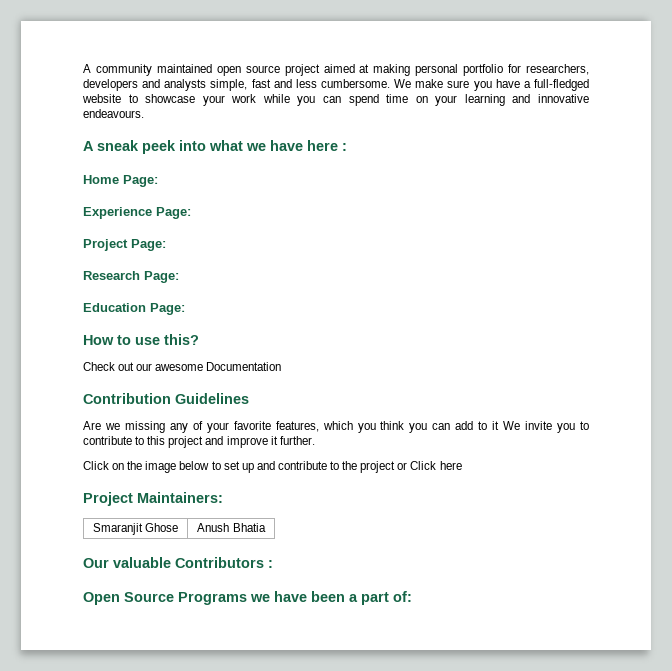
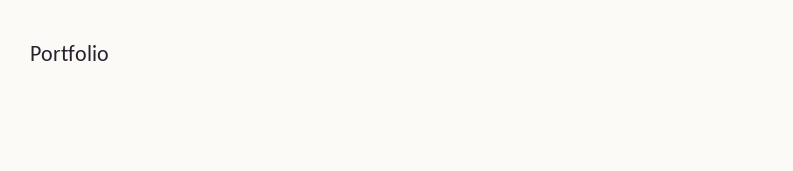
- A community maintained open source project aimed at making personal portfolio for researchers, developers and analysts simple, fast and less cumbersome. We make sure you have a full-fledged website to showcase your work while you can spend time on your learning and innovative endeavours.
- A sneak peek into what we have here :
- Home Page:
- Experience Page:
- Project Page:
- Research Page:
- Education Page:
- How to use this?
- Check out our awesome Documentation
- Contribution Guidelines
- Are we missing any of your favorite features, which you think you can add to it We invite you to contribute to this project and improve it further.
- Click on the image below to set up and contribute to the project or Click here
- Project Maintainers:
- Smaranjit Ghose | Anush Bhatia
- Our valuable Contributors :
- Open Source Programs we have been a part of:
+ Portfolio

